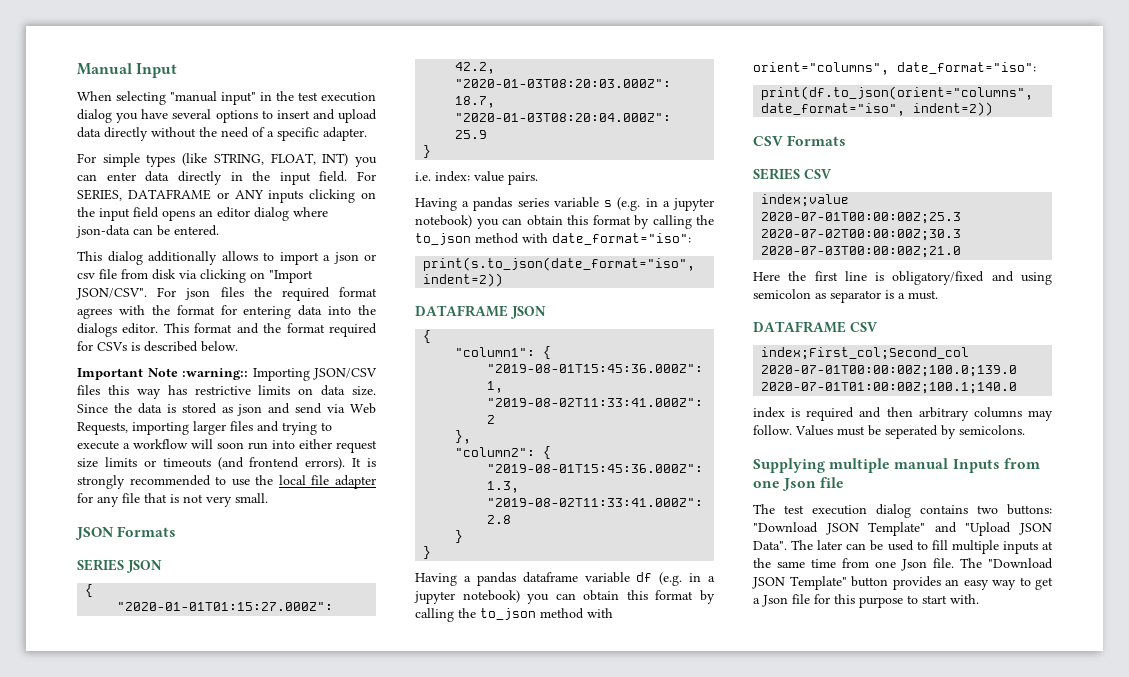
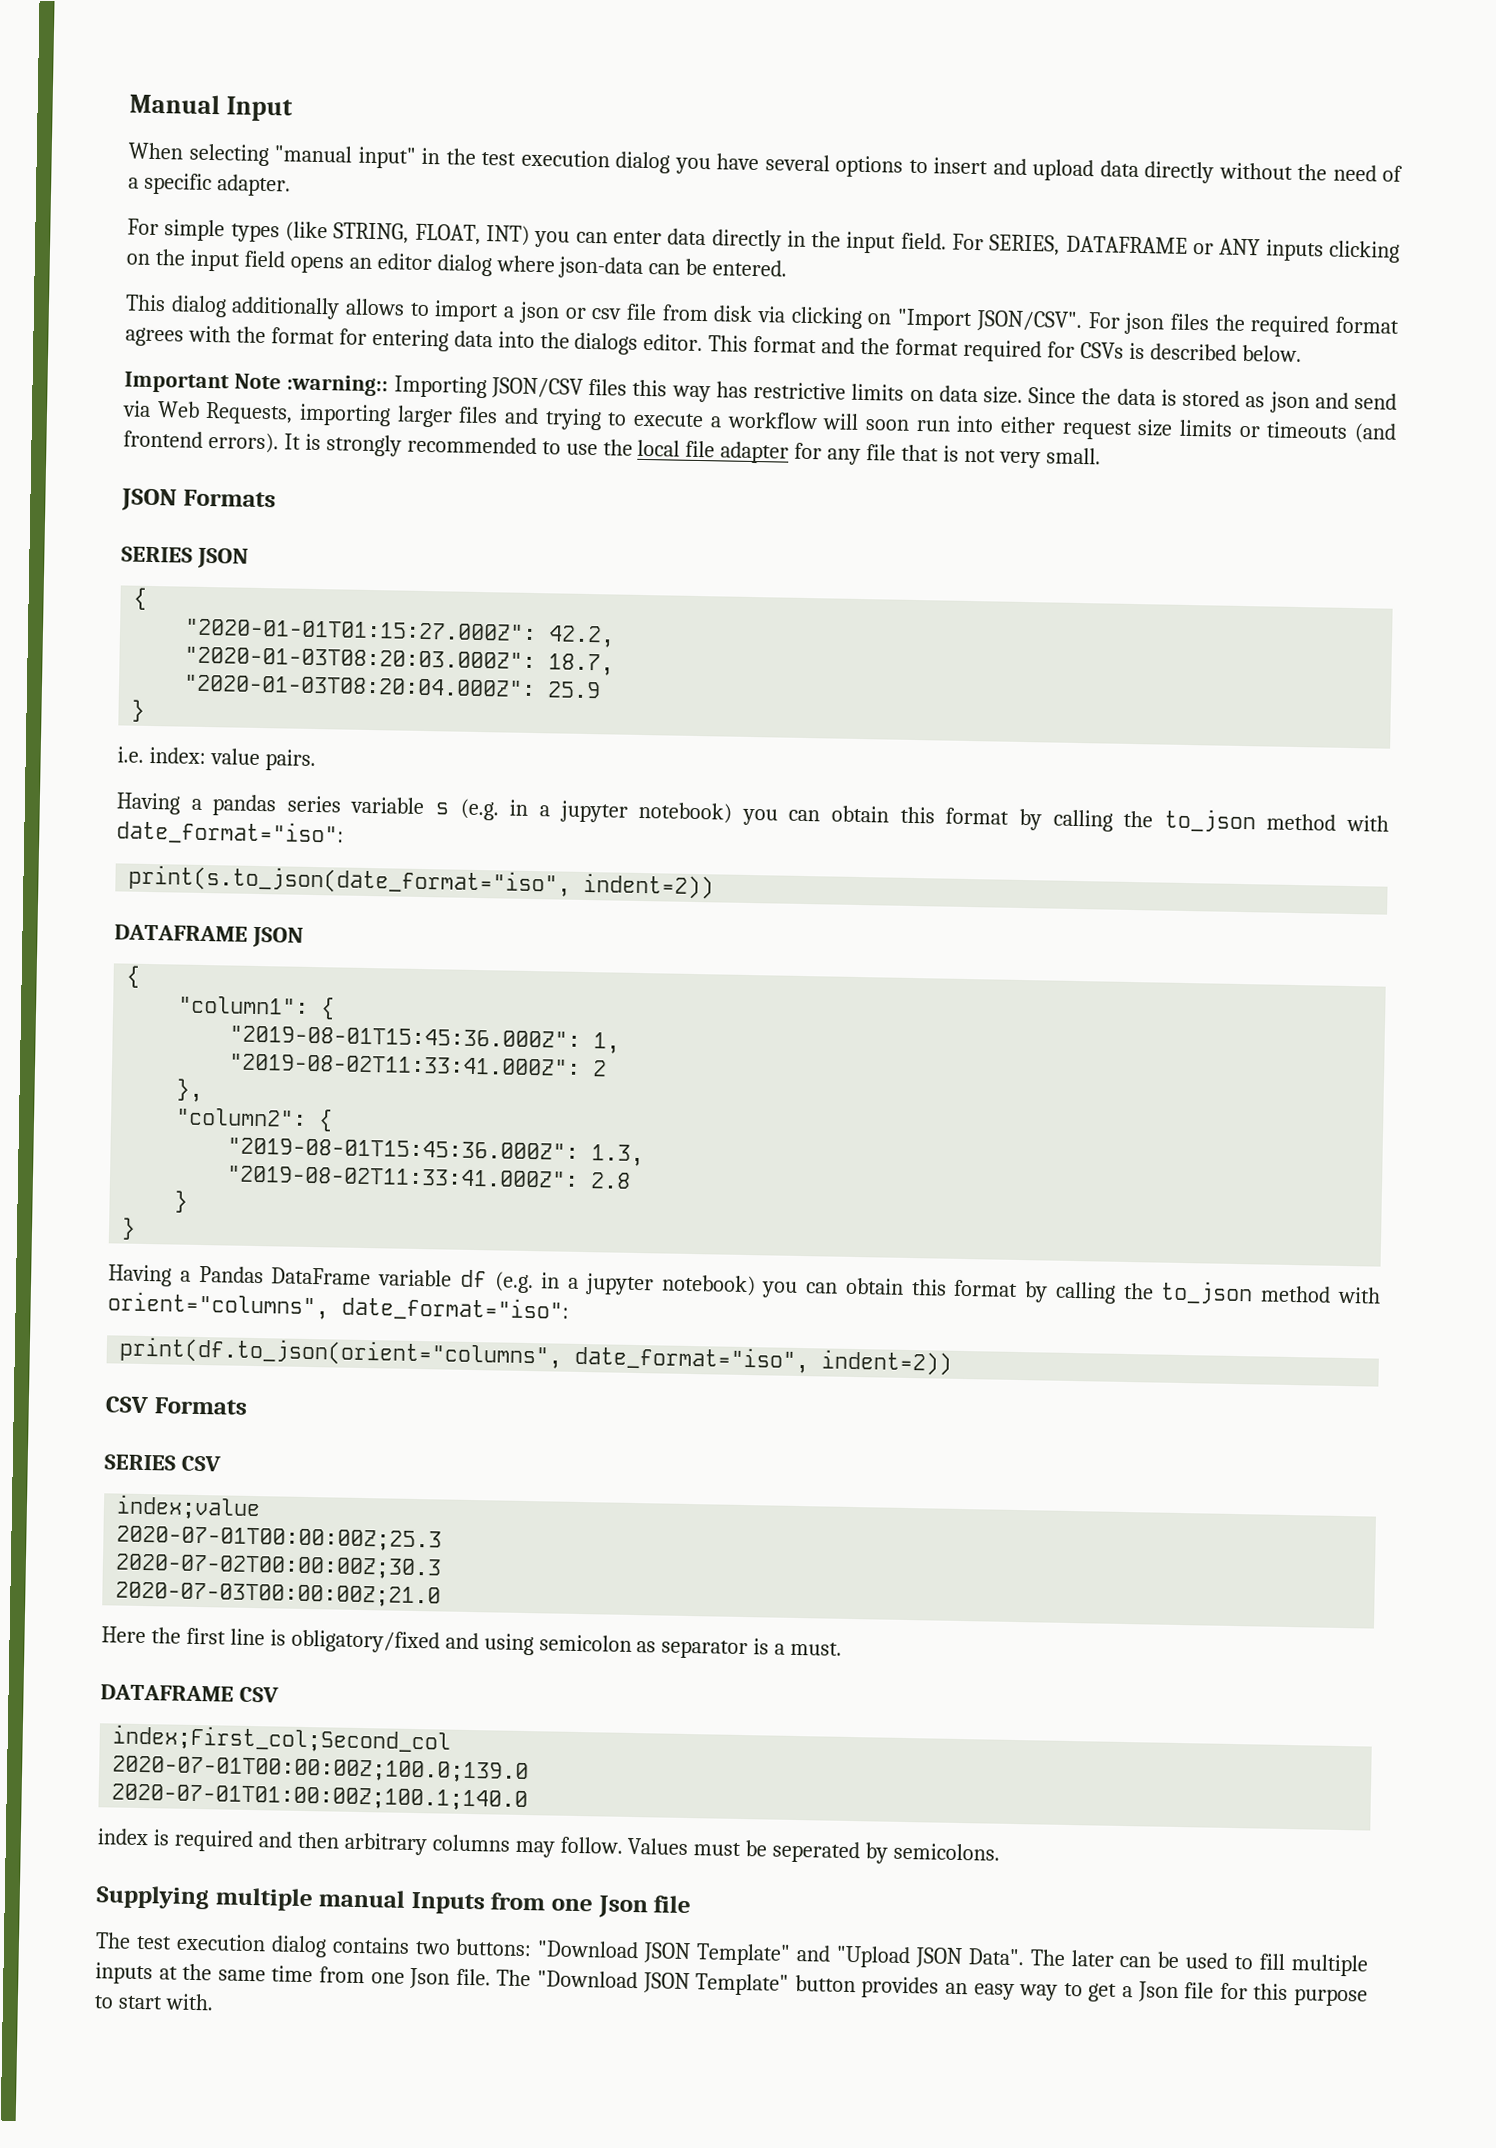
- Having a pandas dataframe variable df (e.g. in a jupyter notebook) you can obtain this format by calling the to_json method with orient="columns", date_format="iso":
+ Having a Pandas DataFrame variable df (e.g. in a jupyter notebook) you can obtain this format by calling the to_json method with orient="columns", date_format="iso":

